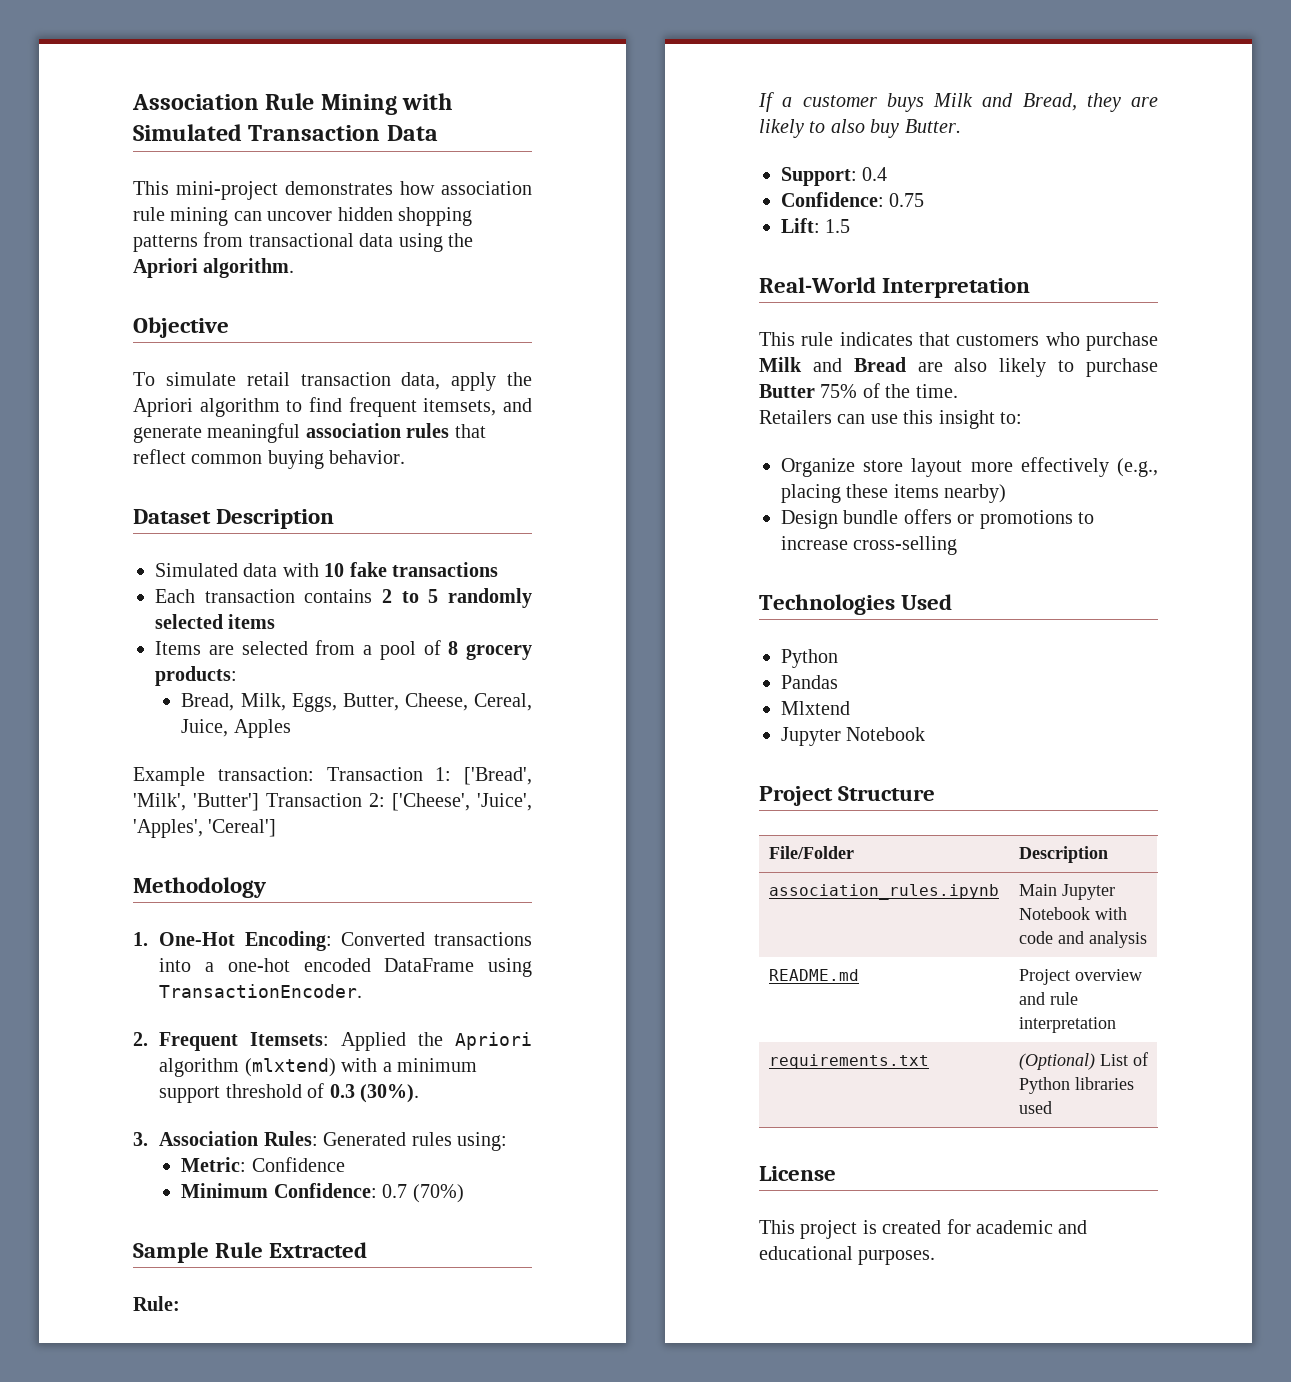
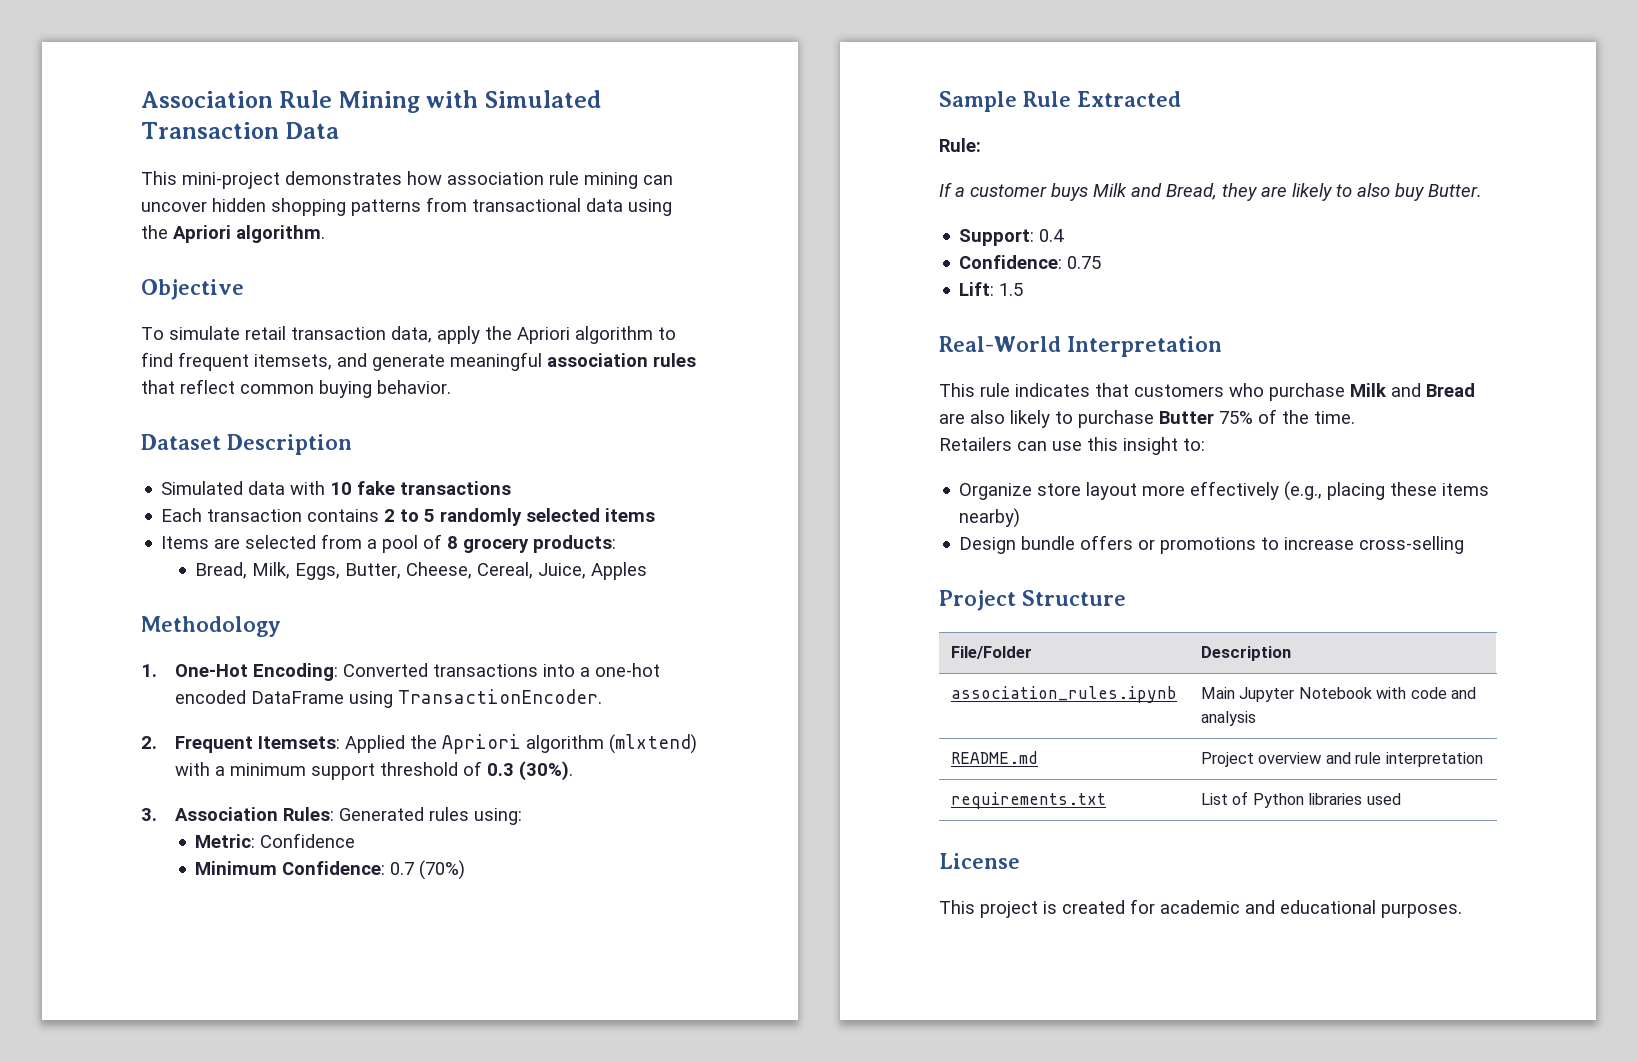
- Example transaction: Transaction 1: ['Bread', 'Milk', 'Butter'] Transaction 2: ['Cheese', 'Juice', 'Apples', 'Cereal']
- Technologies Used
- Python
- Pandas
- Mlxtend
- Jupyter Notebook
- requirements.txt | (Optional) List of Python libraries used
+ requirements.txt | List of Python libraries used

